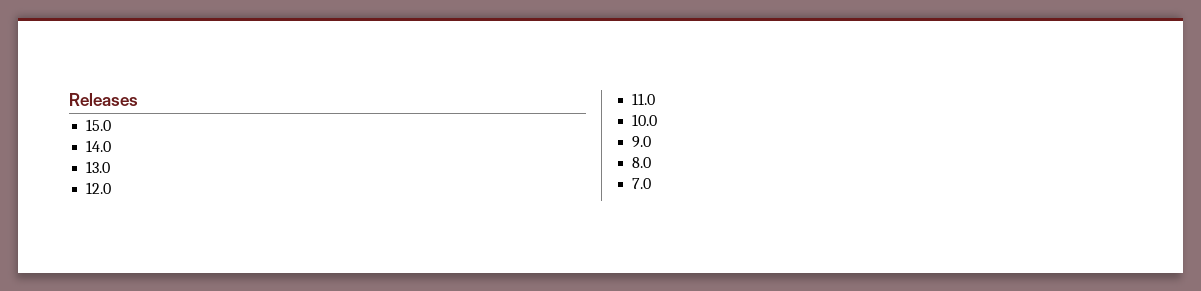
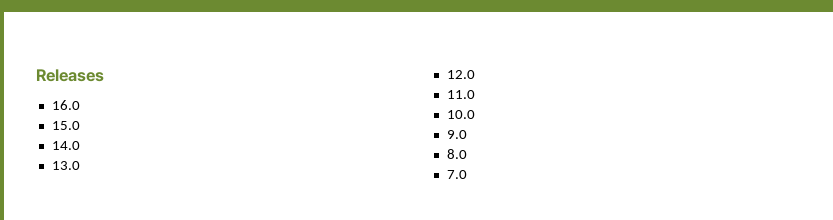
+ 16.0

